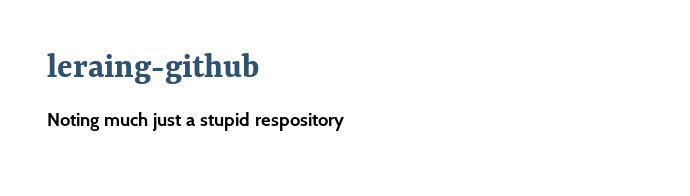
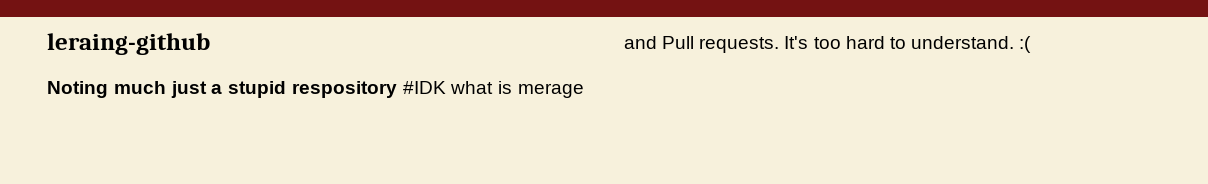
- Noting much just a stupid respository
+ Noting much just a stupid respository #IDK what is merage and Pull requests. It's too hard to understand. :(

